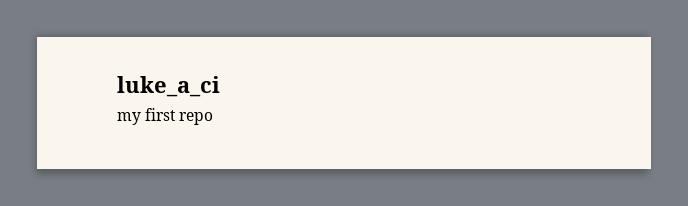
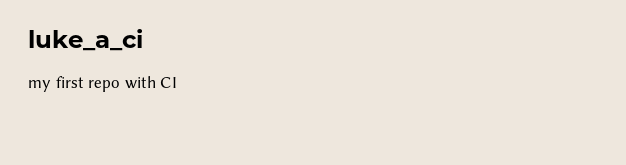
- my first repo
+ my first repo with CI

